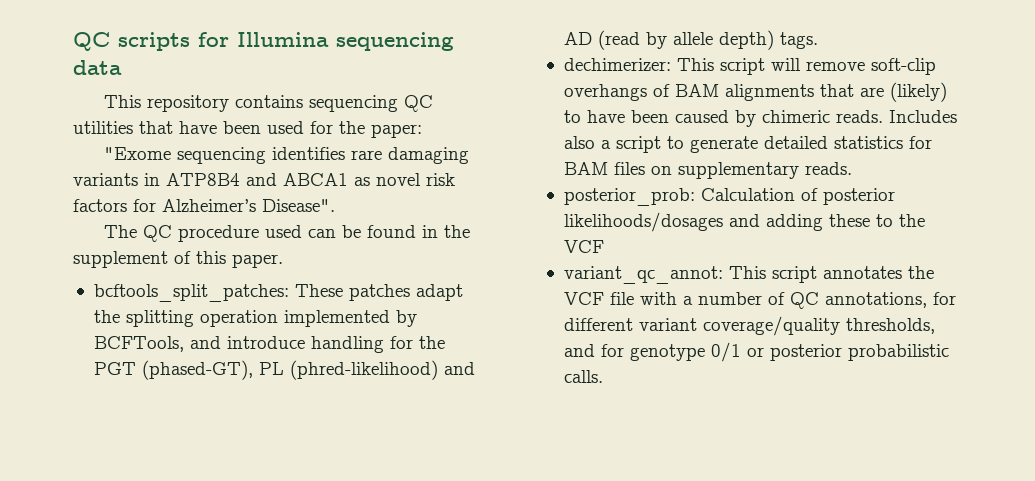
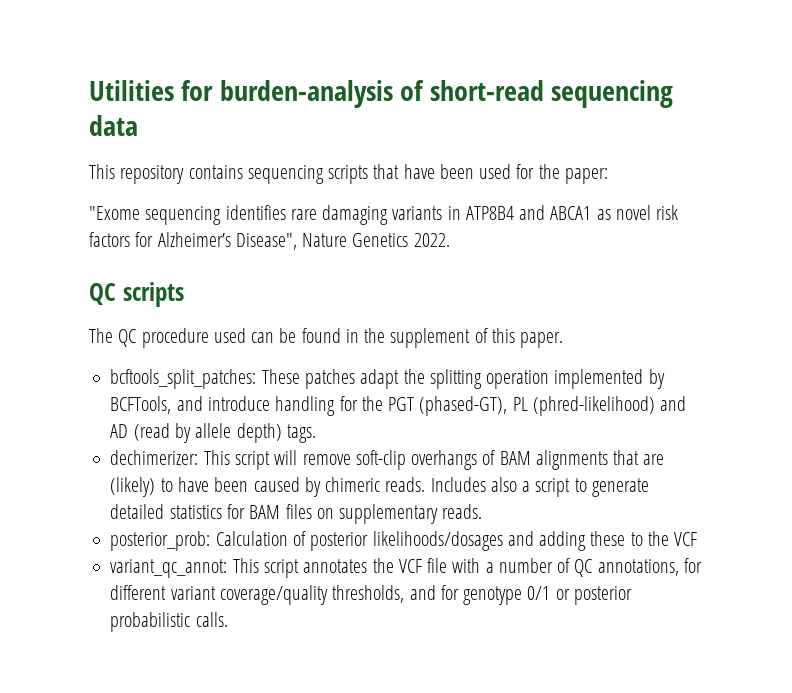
- QC scripts for Illumina sequencing data
+ Utilities for burden-analysis of short-read sequencing data
- This repository contains sequencing QC utilities that have been used for the paper:
+ This repository contains sequencing scripts that have been used for the paper:
- "Exome sequencing identifies rare damaging variants in ATP8B4 and ABCA1 as novel risk factors for Alzheimer’s Disease".
+ "Exome sequencing identifies rare damaging variants in ATP8B4 and ABCA1 as novel risk factors for Alzheimer’s Disease", Nature Genetics 2022.
+ QC scripts

